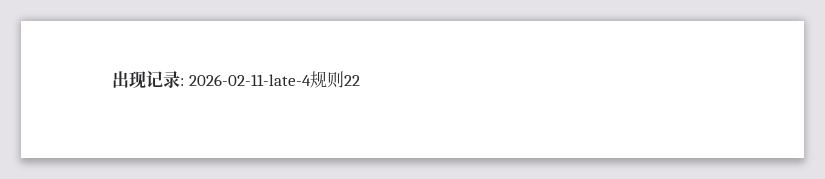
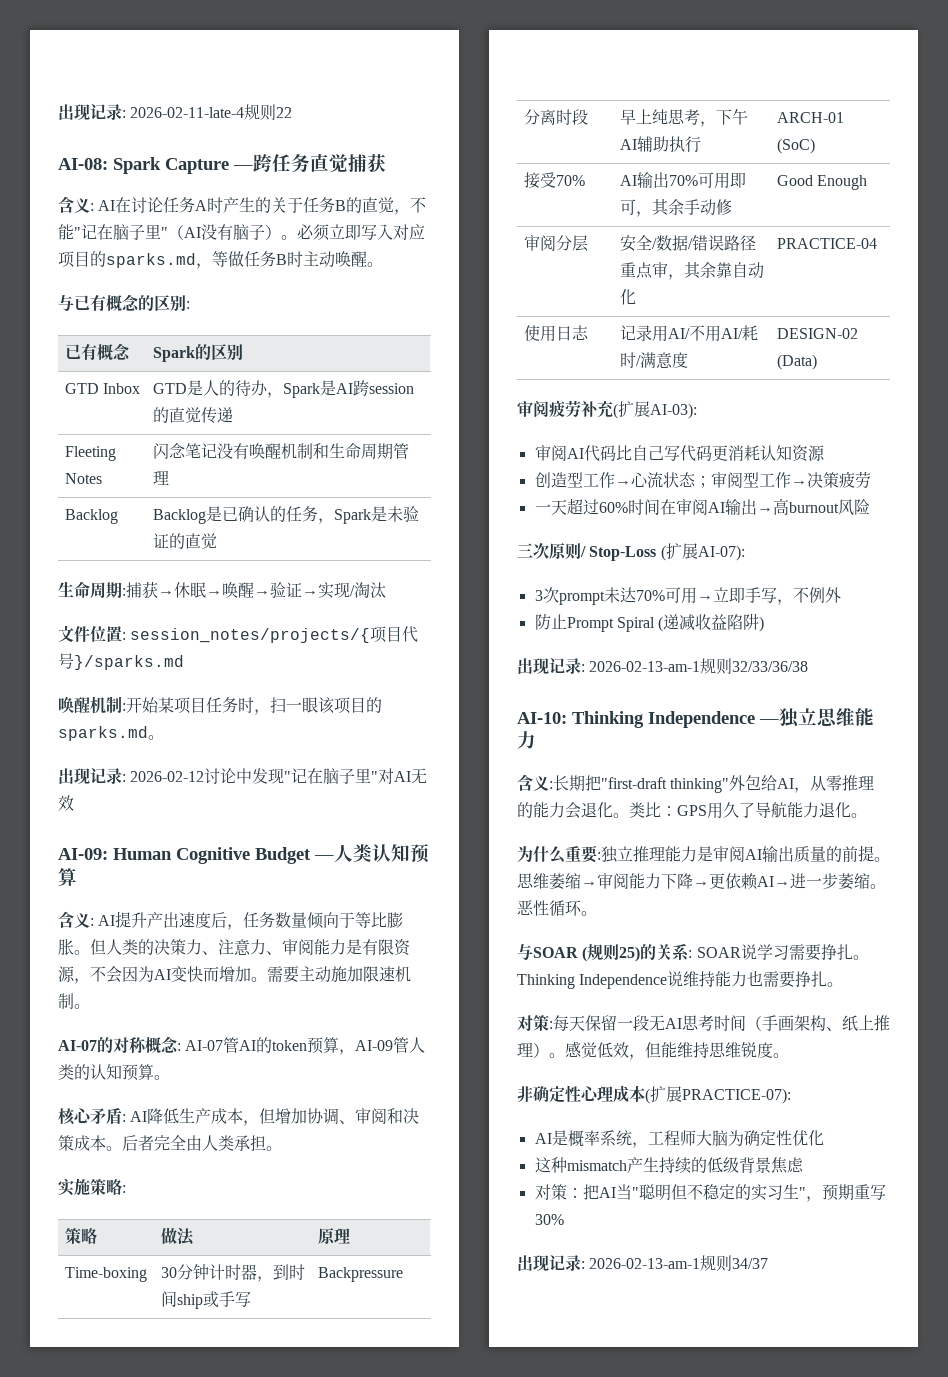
+ AI-08: Spark Capture —跨任务直觉捕获
+ 含义: AI在讨论任务A时产生的关于任务B的直觉，不能"记在脑子里"（AI没有脑子）。必须立即写入对应项目的sparks.md，等做任务B时主动唤醒。
+ 与已有概念的区别:
+ 已有概念 | Spark的区别
+ GTD Inbox | GTD是人的待办，Spark是AI跨session的直觉传递
+ Fleeting Notes | 闪念笔记没有唤醒机制和生命周期管理
+ Backlog | Backlog是已确认的任务，Spark是未验证的直觉
+ 生命周期:捕获→休眠→唤醒→验证→实现/淘汰
+ 文件位置: session_notes/projects/{项目代号}/sparks.md
+ 唤醒机制:开始某项目任务时，扫一眼该项目的sparks.md。
+ 出现记录: 2026-02-12讨论中发现"记在脑子里"对AI无效
+ AI-09: Human Cognitive Budget —人类认知预算
+ 含义: AI提升产出速度后，任务数量倾向于等比膨胀。但人类的决策力、注意力、审阅能力是有限资源，不会因为AI变快而增加。需要主动施加限速机制。
+ AI-07的对称概念: AI-07管AI的token预算，AI-09管人类的认知预算。
+ 核心矛盾: AI降低生产成本，但增加协调、审阅和决策成本。后者完全由人类承担。
+ 实施策略:
+ 策略 | 做法 | 原理
+ Time-boxing | 30分钟计时器，到时间ship或手写 | Backpressure
+ 分离时段 | 早上纯思考，下午AI辅助执行 | ARCH-01 (SoC)
+ 接受70% | AI输出70%可用即可，其余手动修 | Good Enough
+ 审阅分层 | 安全/数据/错误路径重点审，其余靠自动化 | PRACTICE-04
+ 使用日志 | 记录用AI/不用AI/耗时/满意度 | DESIGN-02 (Data)
+ 审阅疲劳补充(扩展AI-03):
+ 审阅AI代码比自己写代码更消耗认知资源
+ 创造型工作→心流状态；审阅型工作→决策疲劳
+ 一天超过60%时间在审阅AI输出→高burnout风险
+ 三次原则/ Stop-Loss (扩展AI-07):
+ 3次prompt未达70%可用→立即手写，不例外
+ 防止Prompt Spiral (递减收益陷阱)
+ 出现记录: 2026-02-13-am-1规则32/33/36/38
+ AI-10: Thinking Independence —独立思维能力
+ 含义:长期把"first-draft thinking"外包给AI，从零推理的能力会退化。类比：GPS用久了导航能力退化。
+ 为什么重要:独立推理能力是审阅AI输出质量的前提。思维萎缩→审阅能力下降→更依赖AI→进一步萎缩。恶性循环。
+ 与SOAR (规则25)的关系: SOAR说学习需要挣扎。Thinking Independence说维持能力也需要挣扎。
+ 对策:每天保留一段无AI思考时间（手画架构、纸上推理）。感觉低效，但能维持思维锐度。
+ 非确定性心理成本(扩展PRACTICE-07):
+ AI是概率系统，工程师大脑为确定性优化
+ 这种mismatch产生持续的低级背景焦虑
+ 对策：把AI当"聪明但不稳定的实习生"，预期重写30%
+ 出现记录: 2026-02-13-am-1规则34/37

